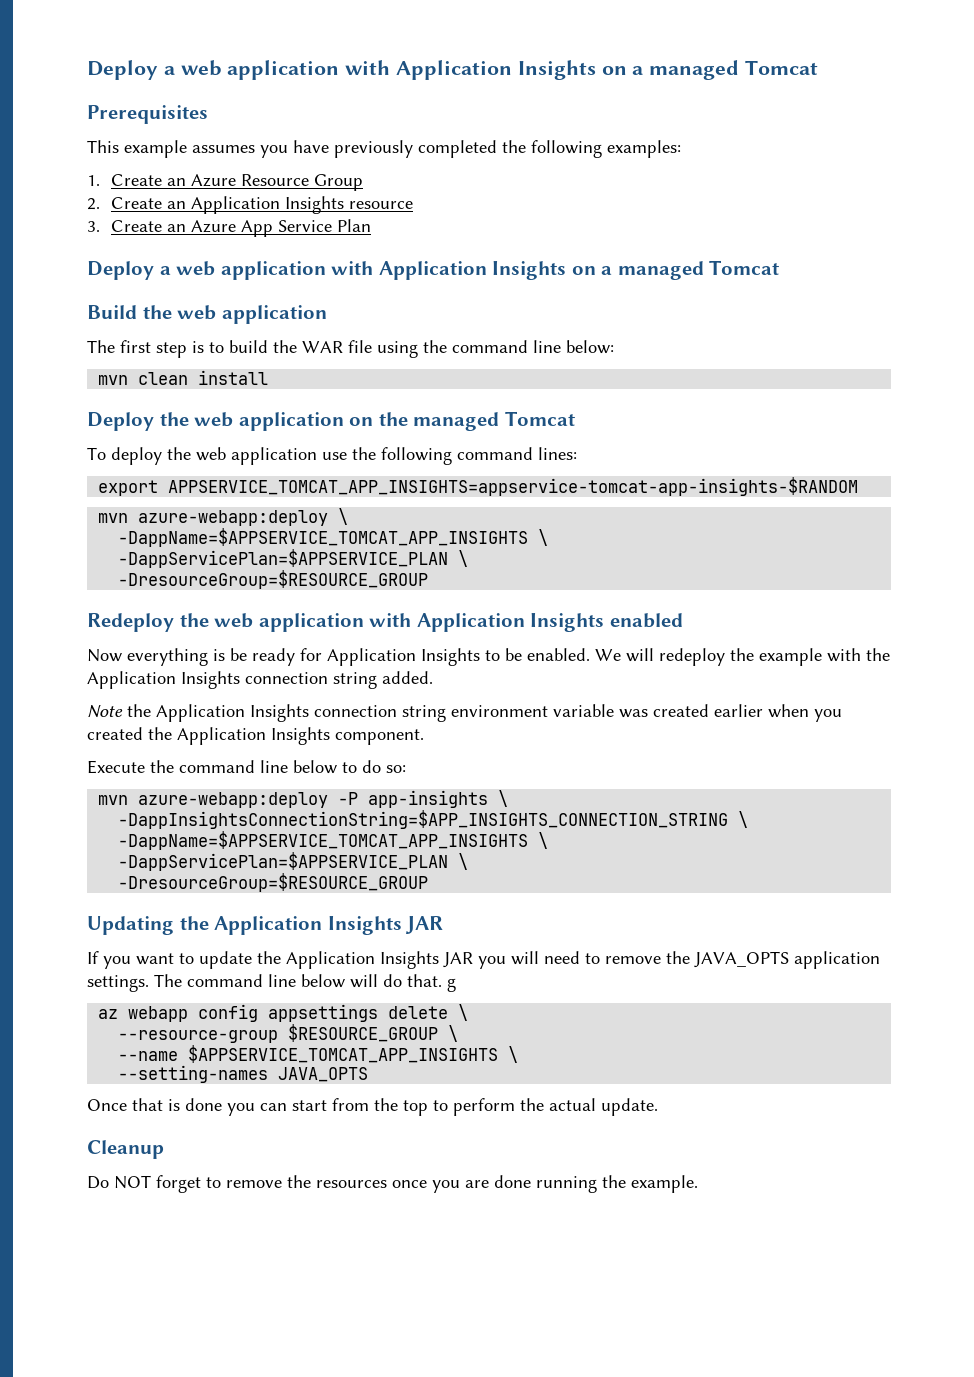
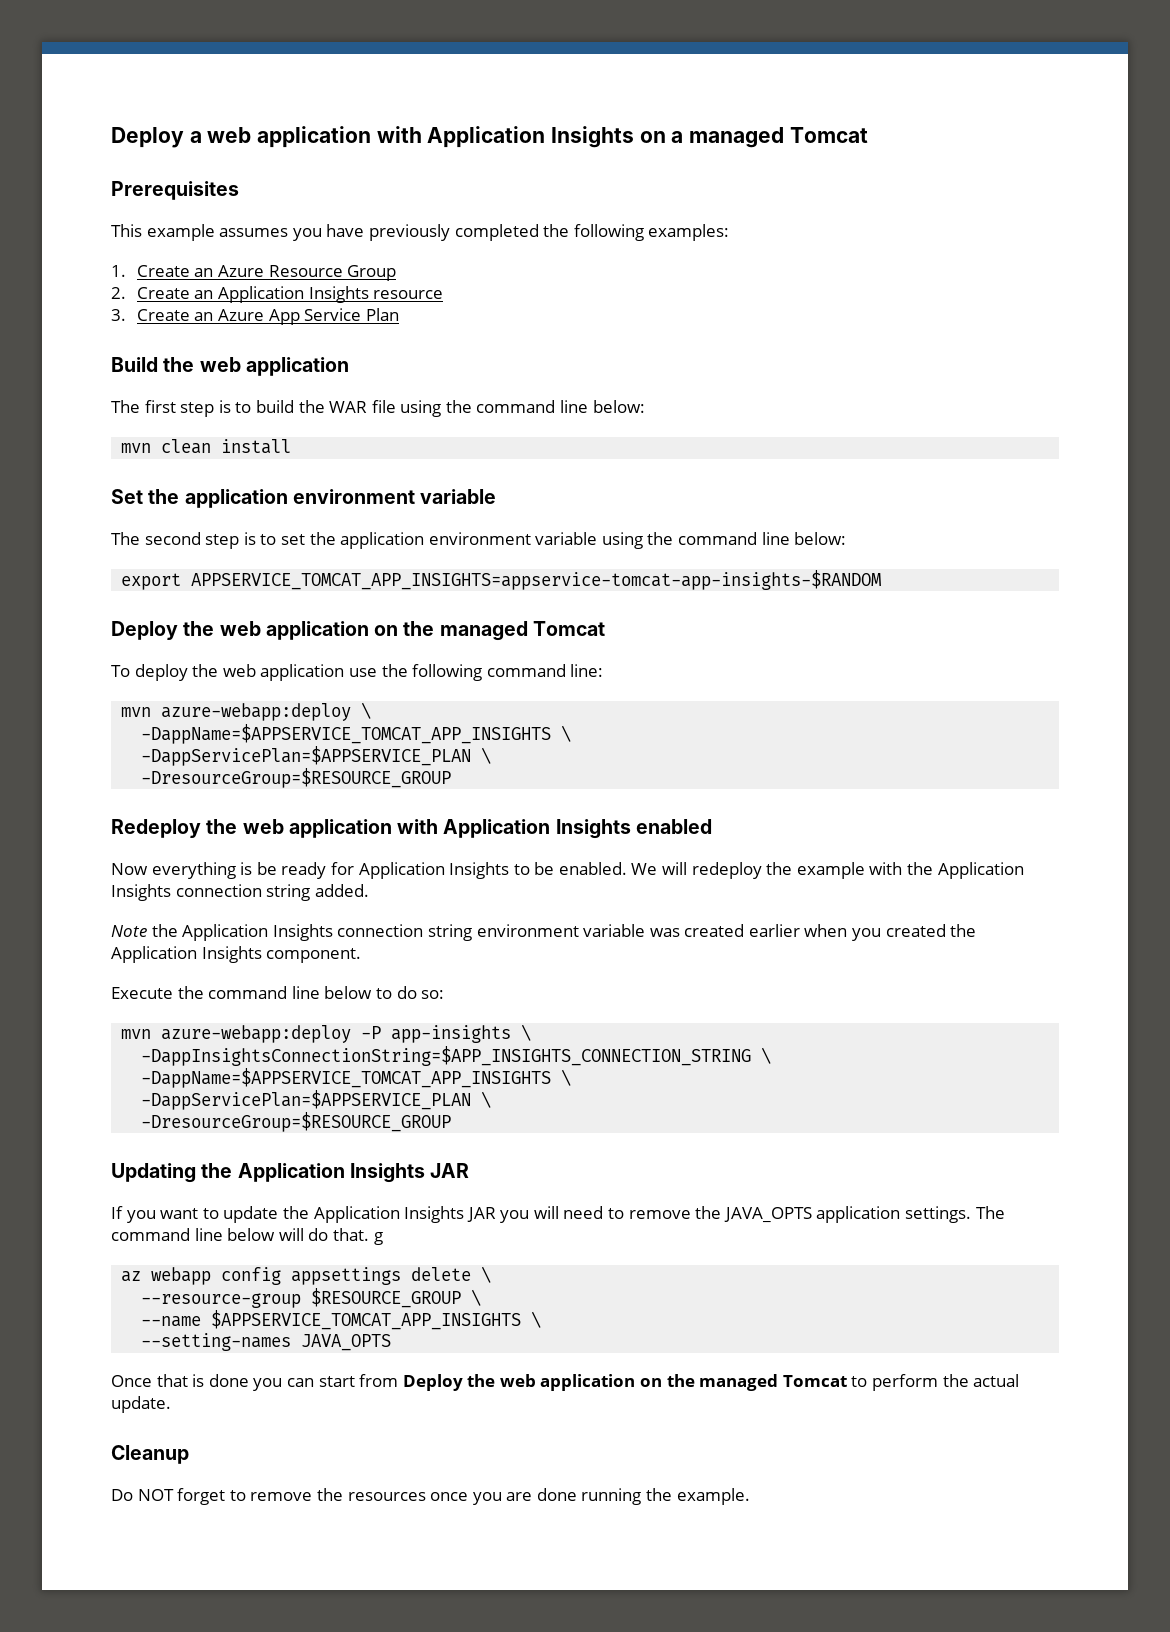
  3. Create an Azure App Service Plan
- Deploy a web application with Application Insights on a managed Tomcat
+ Set the application environment variable
+ The second step is to set the application environment variable using the command line below:
+ export APPSERVICE_TOMCAT_APP_INSIGHTS=appservice-tomcat-app-insights-$RANDOM
- To deploy the web application use the following command lines:
- export APPSERVICE_TOMCAT_APP_INSIGHTS=appservice-tomcat-app-insights-$RANDOM
+ To deploy the web application use the following command line:
- Once that is done you can start from the top to perform the actual update.
+ Once that is done you can start from Deploy the web application on the managed Tomcat to perform the actual update.

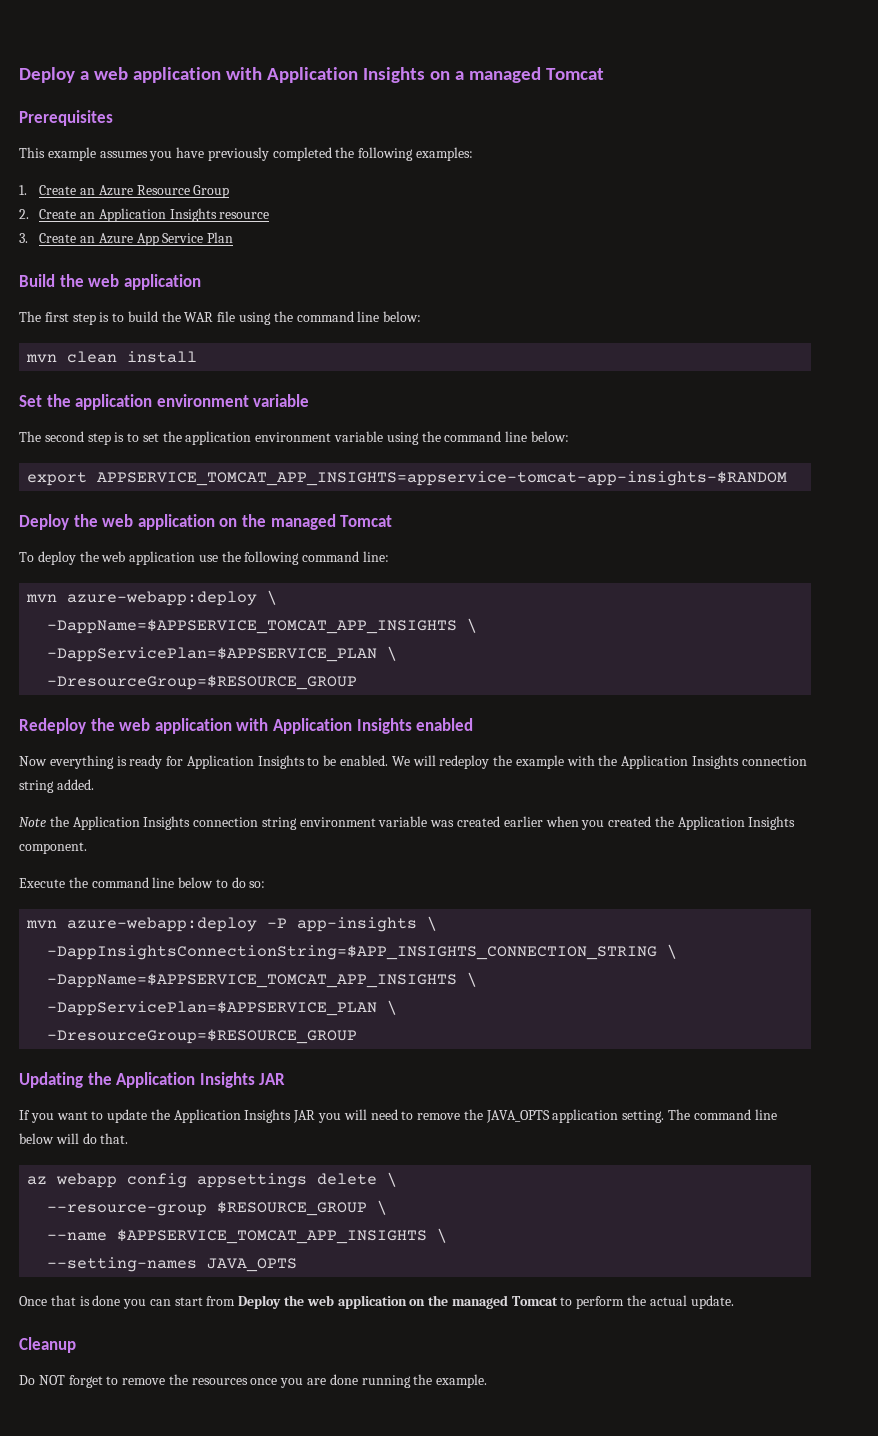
- Now everything is be ready for Application Insights to be enabled.
+ Now everything is ready for Application Insights to be enabled.
- If you want to update the Application Insights JAR you will need to remove the JAVA_OPTS application settings.
+ If you want to update the Application Insights JAR you will need to remove the JAVA_OPTS application setting.
- The command line below will do that. g
+ The command line below will do that.

